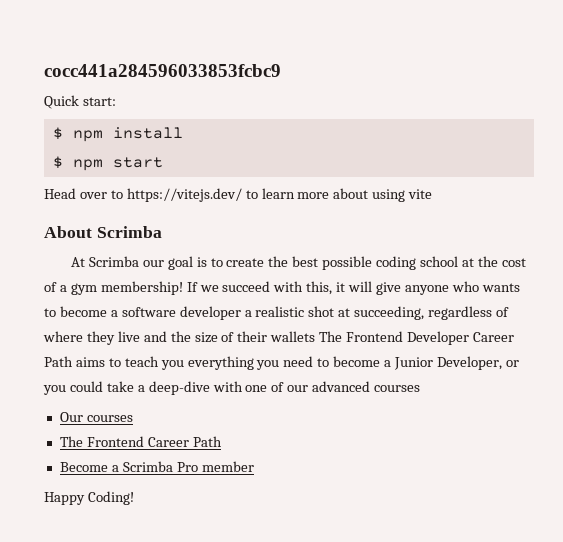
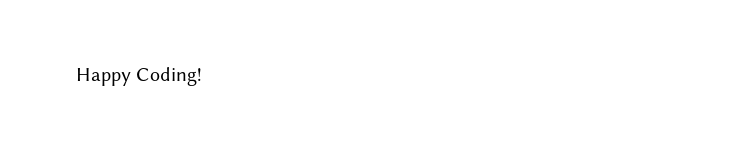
- cocc441a284596033853fcbc9
- Quick start:
- $ npm install
- $ npm start
- Head over to https://vitejs.dev/ to learn more about using vite
- About Scrimba
- At Scrimba our goal is to create the best possible coding school at the cost of a gym membership! If we succeed with this, it will give anyone who wants to become a software developer a realistic shot at succeeding, regardless of where they live and the size of their wallets The Frontend Developer Career Path aims to teach you everything you need to become a Junior Developer, or you could take a deep-dive with one of our advanced courses
- Our courses
- The Frontend Career Path
- Become a Scrimba Pro member

